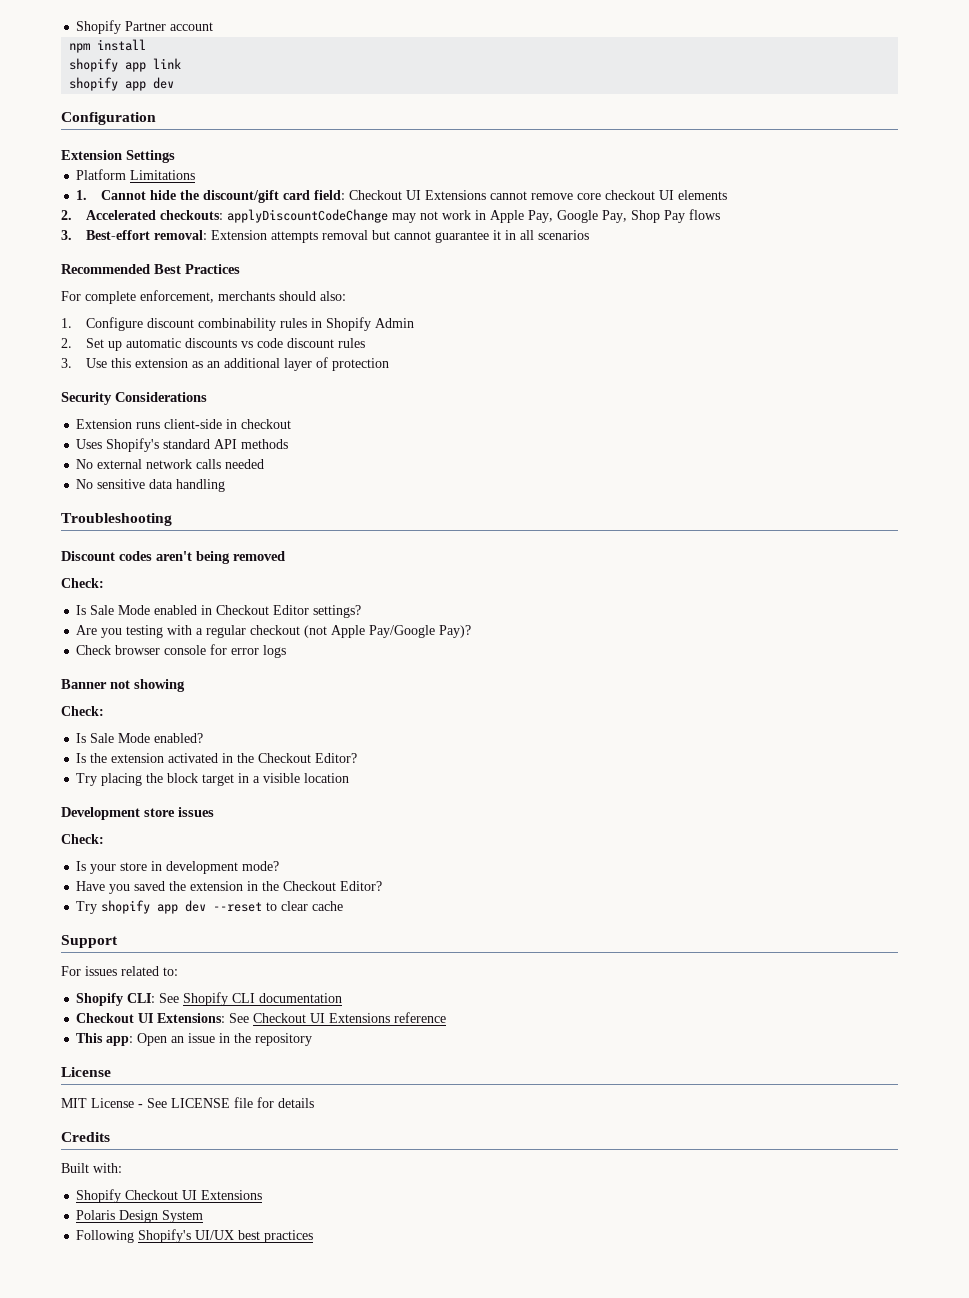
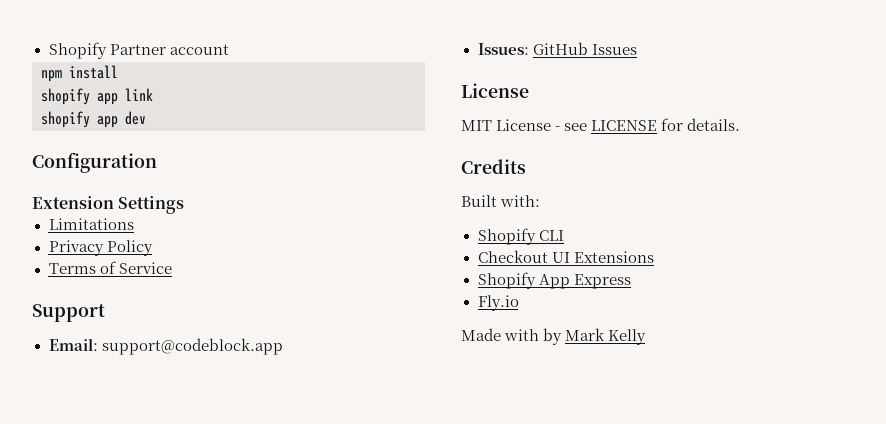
- Platform Limitations
+ Limitations
- 1. Cannot hide the discount/gift card field: Checkout UI Extensions cannot remove core checkout UI elements
- 2. Accelerated checkouts: applyDiscountCodeChange may not work in Apple Pay, Google Pay, Shop Pay flows
- 3. Best-effort removal: Extension attempts removal but cannot guarantee it in all scenarios
- Recommended Best Practices
- For complete enforcement, merchants should also:
- 1. Configure discount combinability rules in Shopify Admin
- 2. Set up automatic discounts vs code discount rules
- 3. Use this extension as an additional layer of protection
- Security Considerations
- Extension runs client-side in checkout
- Uses Shopify's standard API methods
- No external network calls needed
- No sensitive data handling
- Troubleshooting
- Discount codes aren't being removed
- Check:
- Is Sale Mode enabled in Checkout Editor settings?
- Are you testing with a regular checkout (not Apple Pay/Google Pay)?
- Check browser console for error logs
- Banner not showing
- Check:
- Is Sale Mode enabled?
- Is the extension activated in the Checkout Editor?
- Try placing the block target in a visible location
- Development store issues
- Check:
- Is your store in development mode?
- Have you saved the extension in the Checkout Editor?
- Try shopify app dev --reset to clear cache
+ Privacy Policy
+ Terms of Service
  Support
- For issues related to:
- Shopify CLI: See Shopify CLI documentation
- Checkout UI Extensions: See Checkout UI Extensions reference
- This app: Open an issue in the repository
+ Email: support@codeblock.app
+ Issues: GitHub Issues
- MIT License - See LICENSE file for details
+ MIT License - see LICENSE for details.
- Shopify Checkout UI Extensions
+ Shopify CLI
+ Checkout UI Extensions
- Polaris Design System
- Following Shopify's UI/UX best practices
+ Shopify App Express
+ Fly.io
+ Made with by Mark Kelly

